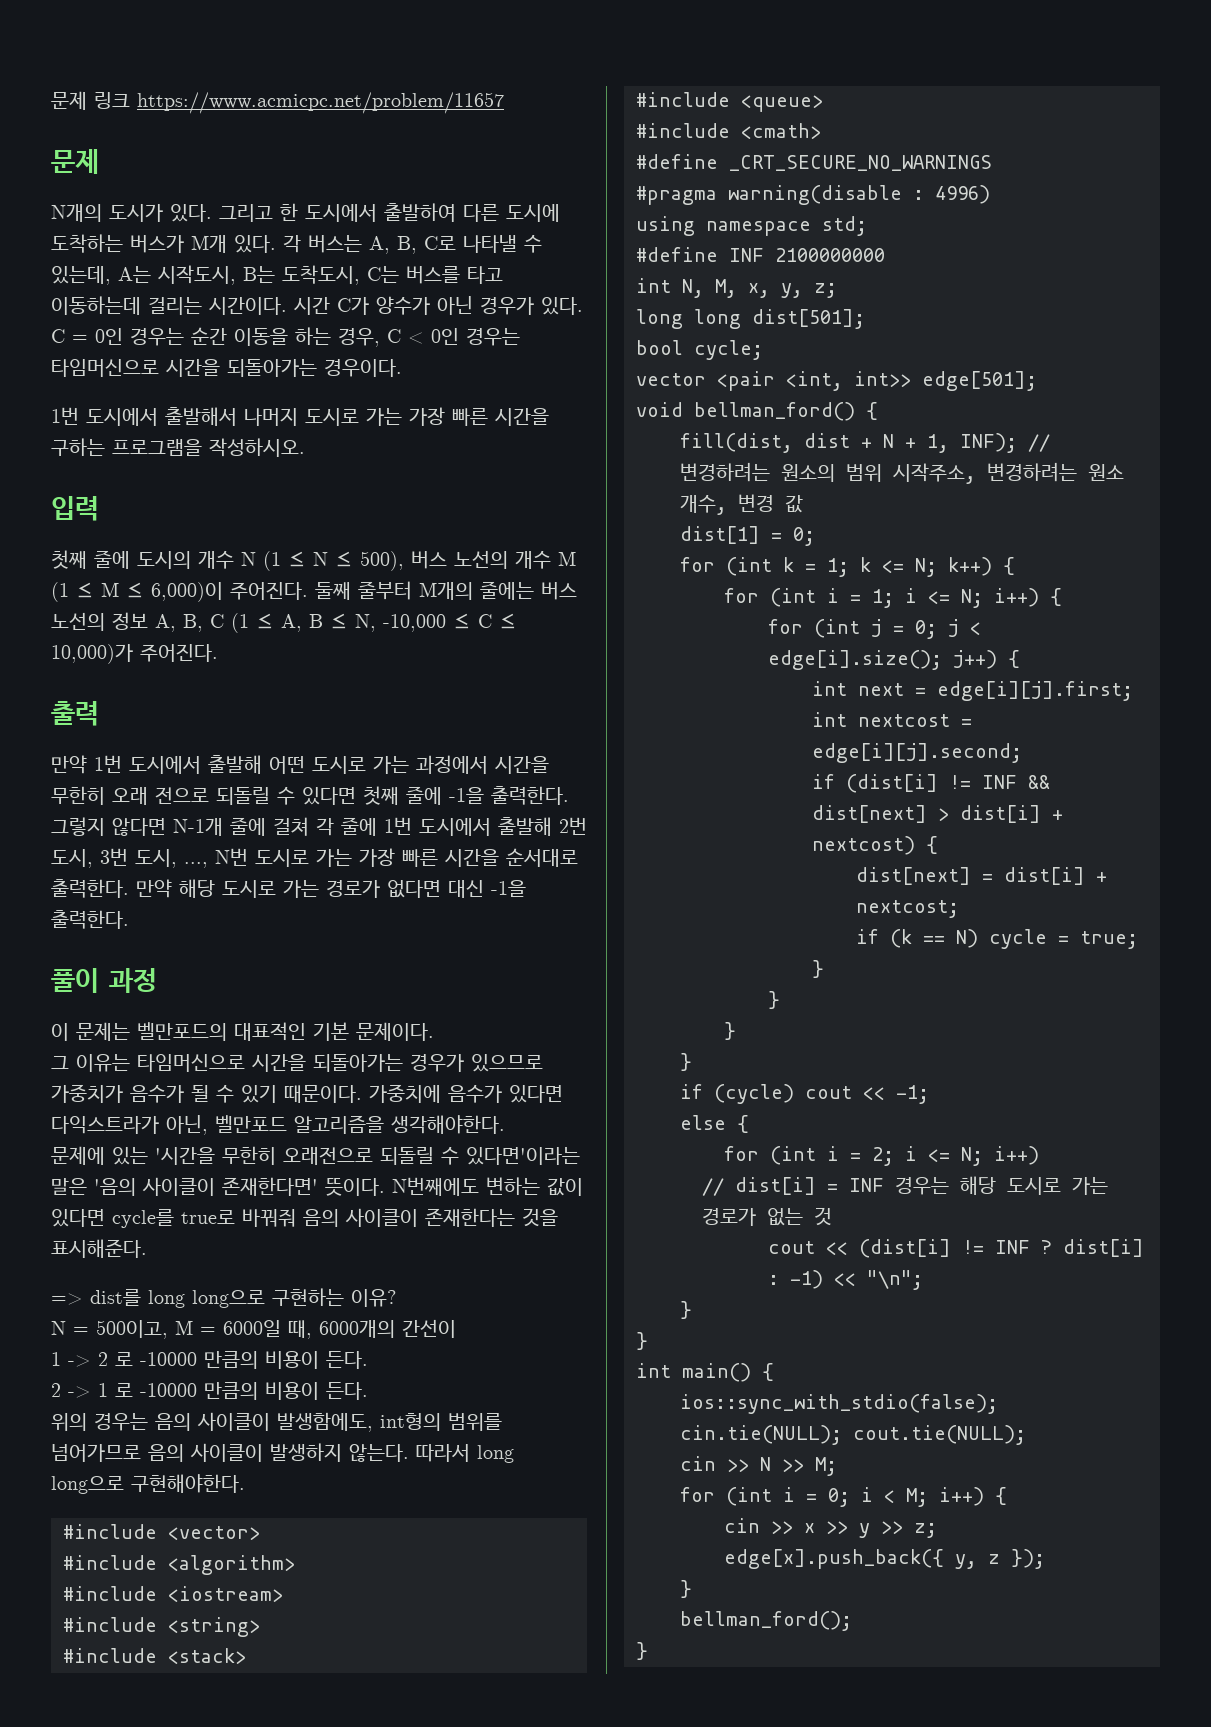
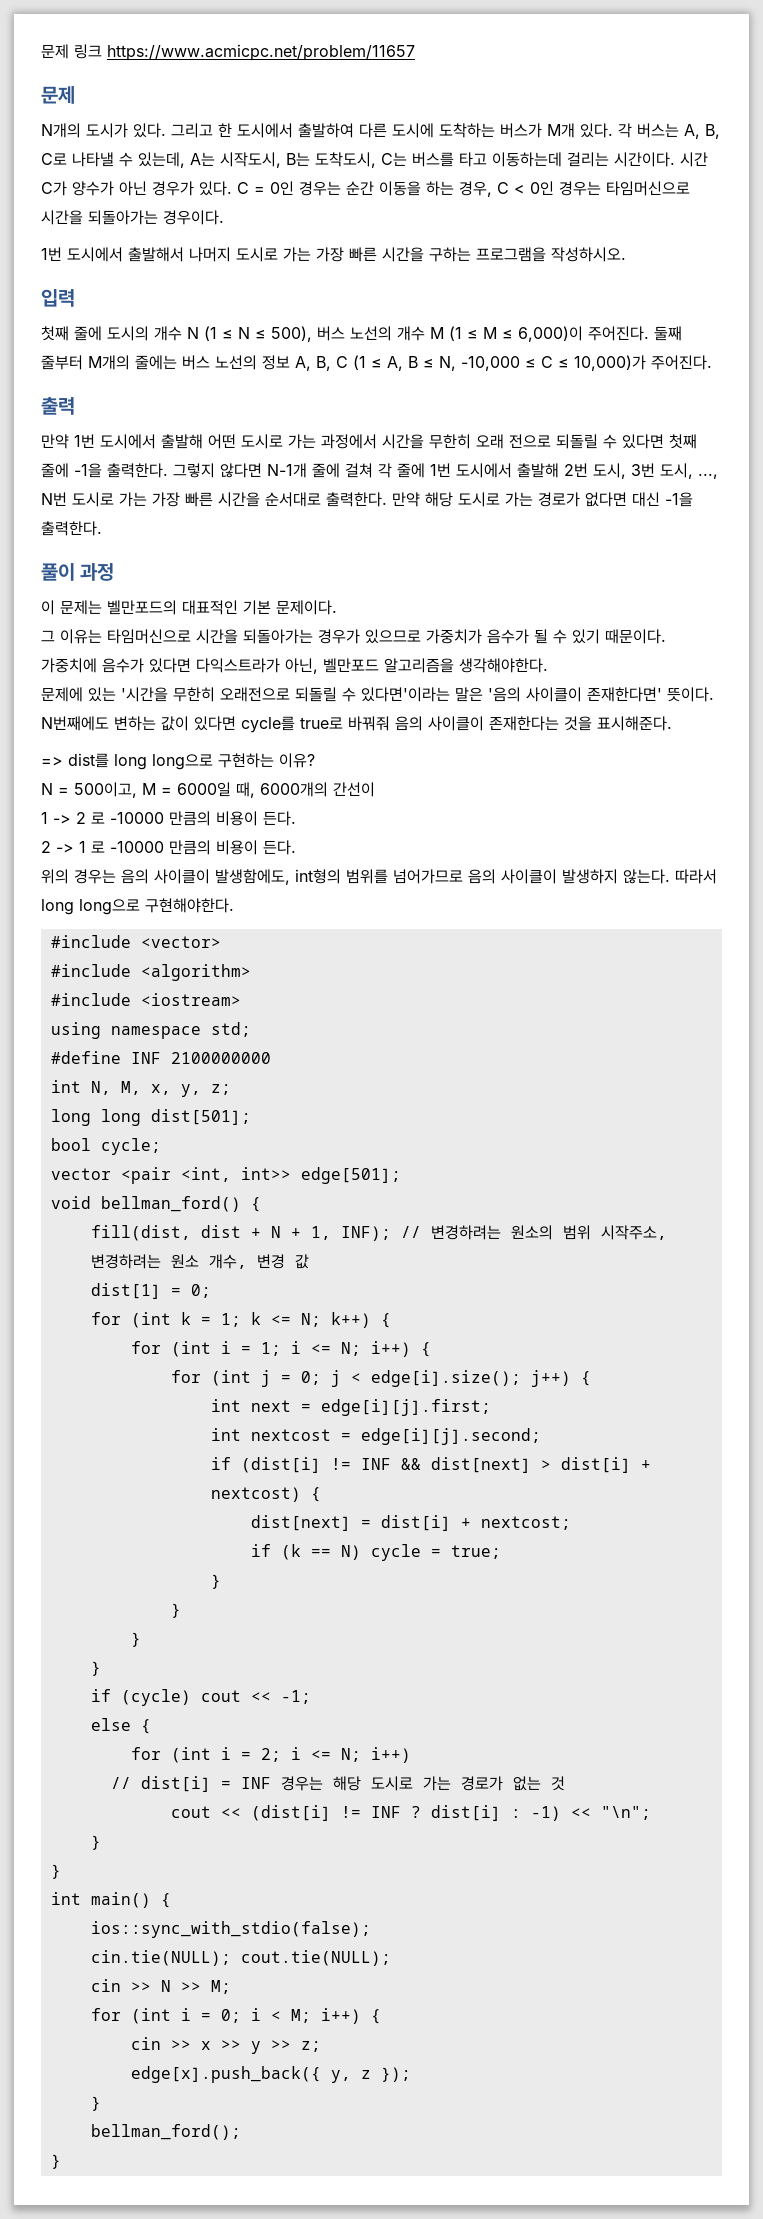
- #include <string>
- #include <stack>
- #include <queue>
- #include <cmath>
- #define _CRT_SECURE_NO_WARNINGS
- #pragma warning(disable : 4996)

